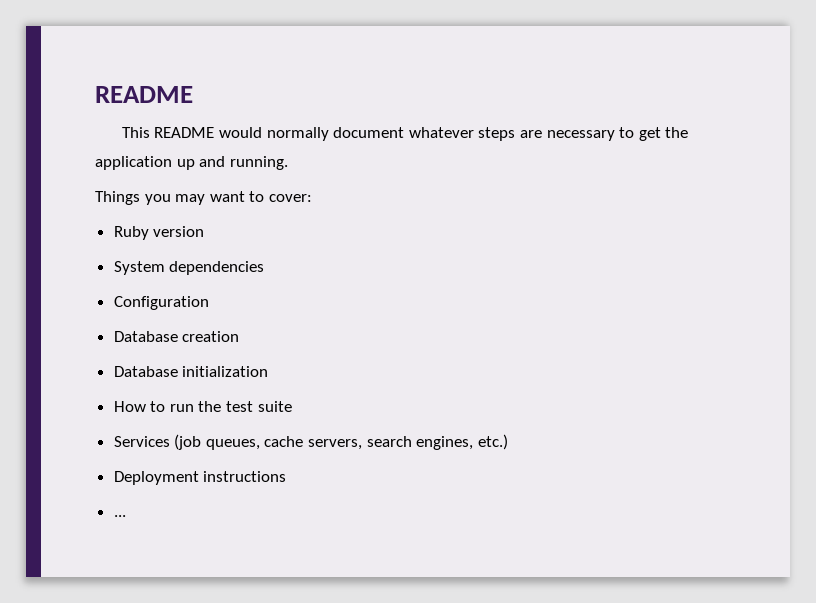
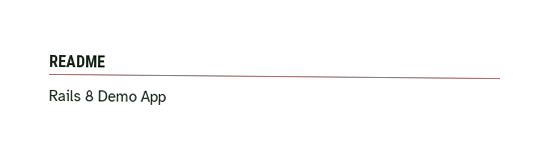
- This README would normally document whatever steps are necessary to get the application up and running.
- Things you may want to cover:
- Ruby version
- System dependencies
- Configuration
- Database creation
- Database initialization
- How to run the test suite
- Services (job queues, cache servers, search engines, etc.)
- Deployment instructions
- ...
+ Rails 8 Demo App

